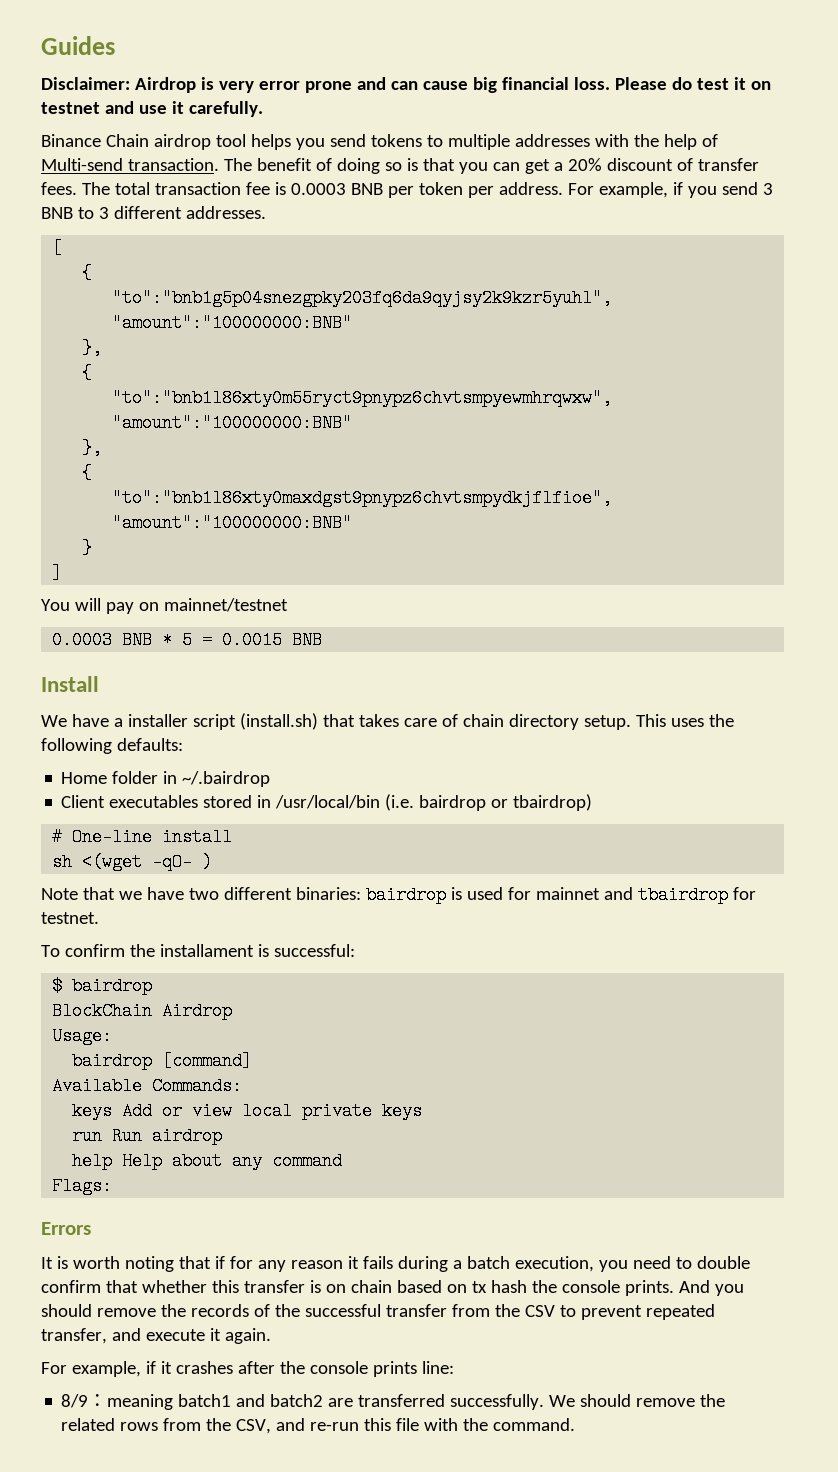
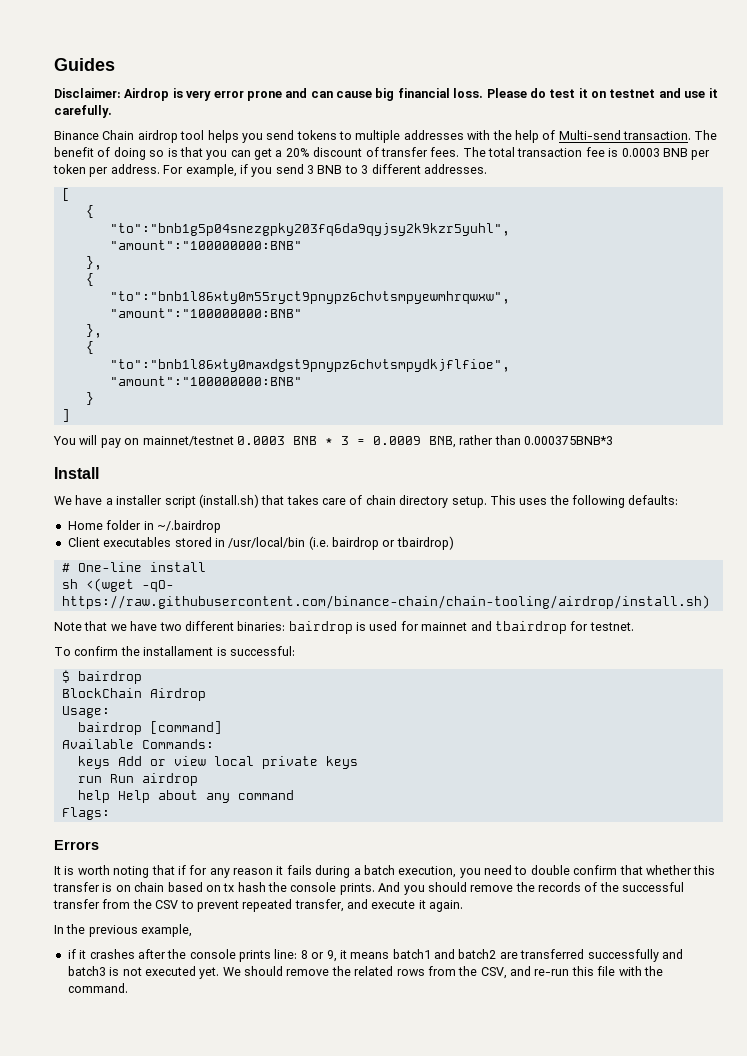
- You will pay on mainnet/testnet
- 0.0003 BNB * 5 = 0.0015 BNB
+ You will pay on mainnet/testnet 0.0003 BNB * 3 = 0.0009 BNB, rather than 0.000375BNB*3
- sh <(wget -qO- )
+ sh <(wget -qO- https://raw.githubusercontent.com/binance-chain/chain-tooling/airdrop/install.sh)
- For example, if it crashes after the console prints line:
- 8/9：meaning batch1 and batch2 are transferred successfully.
+ In the previous example,
+ if it crashes after the console prints line: 8 or 9, it means batch1 and batch2 are transferred successfully and batch3 is not executed yet.

